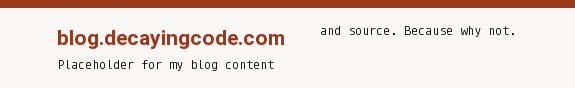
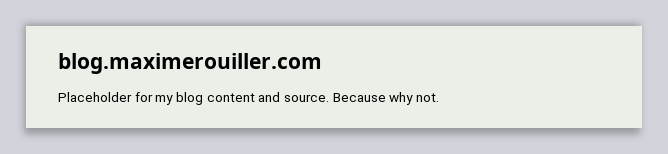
- blog.decayingcode.com
+ blog.maximerouiller.com

